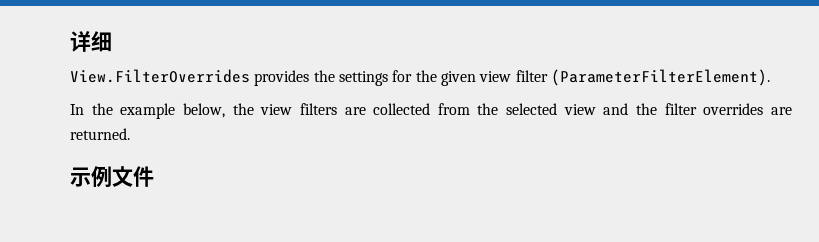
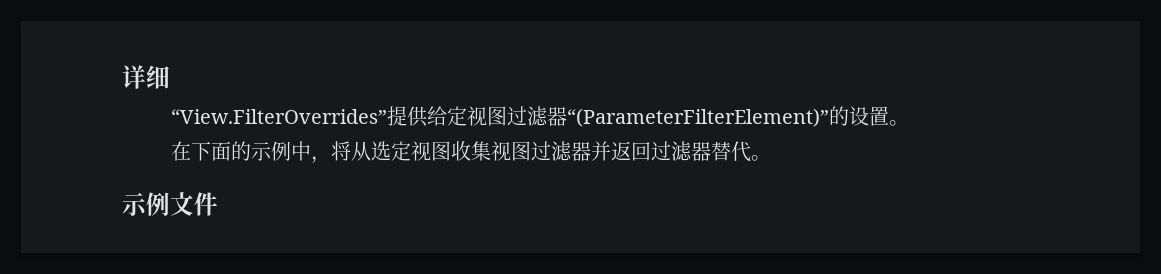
- View.FilterOverrides provides the settings for the given view filter (ParameterFilterElement).
- In the example below, the view filters are collected from the selected view and the filter overrides are returned.
+ “View.FilterOverrides”提供给定视图过滤器“(ParameterFilterElement)”的设置。
+ 在下面的示例中，将从选定视图收集视图过滤器并返回过滤器替代。

